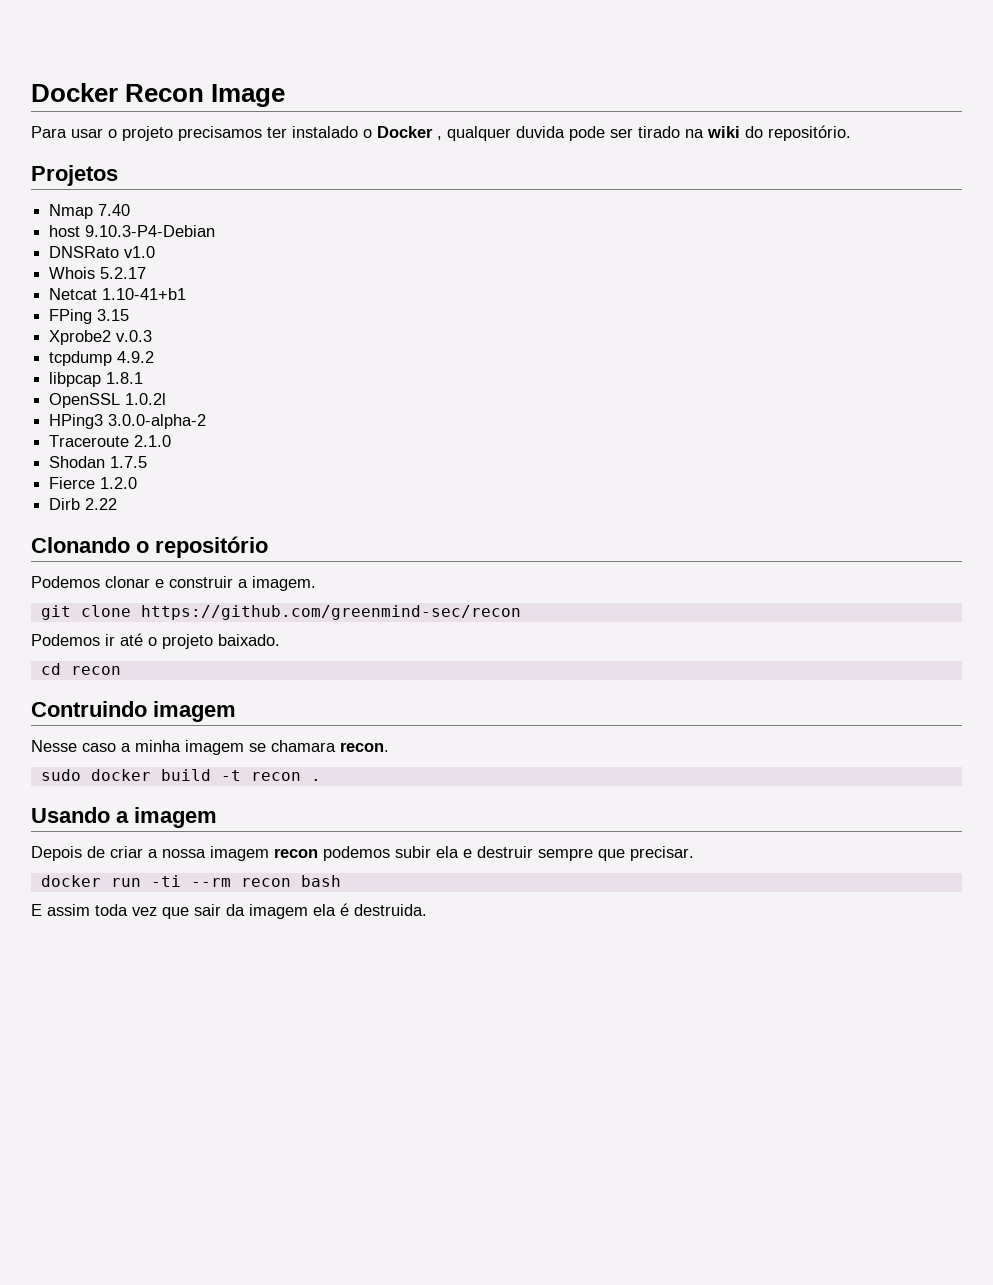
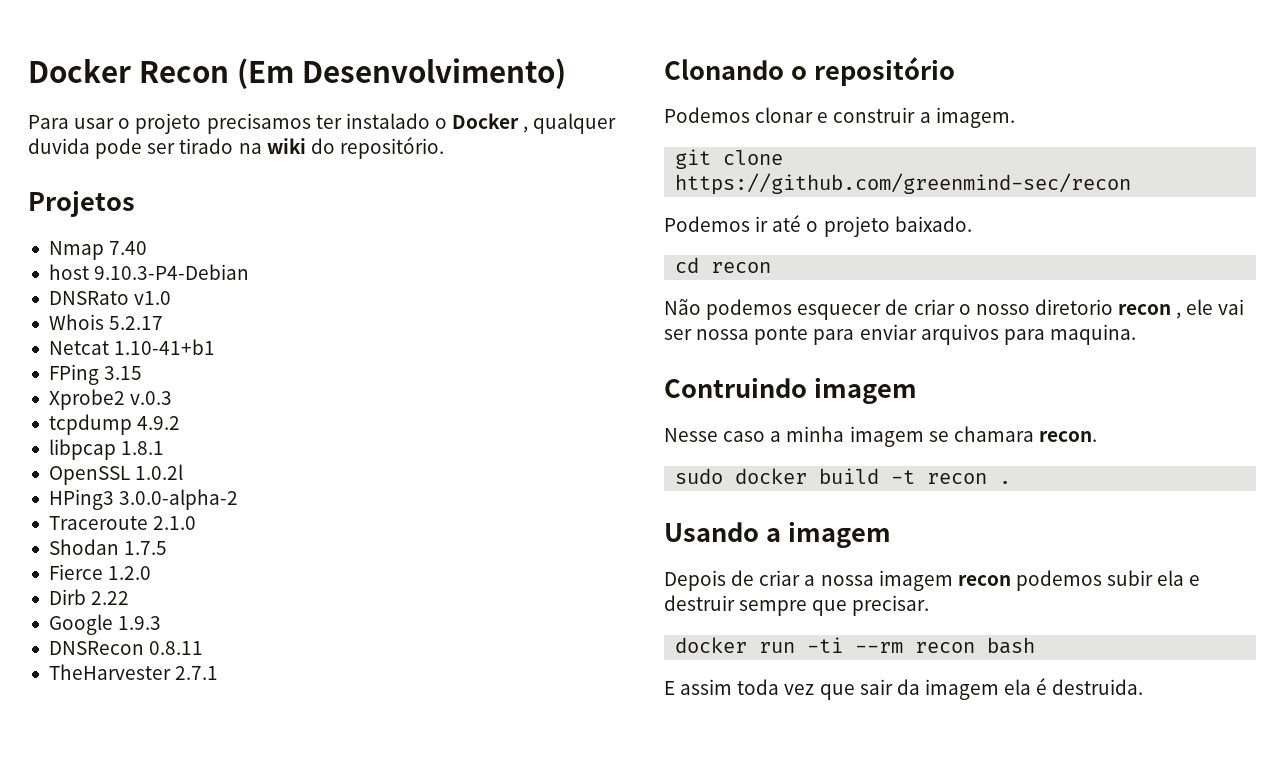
- Docker Recon Image
+ Docker Recon (Em Desenvolvimento)
+ Google 1.9.3
+ DNSRecon 0.8.11
+ TheHarvester 2.7.1
+ Não podemos esquecer de criar o nosso diretorio recon , ele vai ser nossa ponte para enviar arquivos para maquina.

